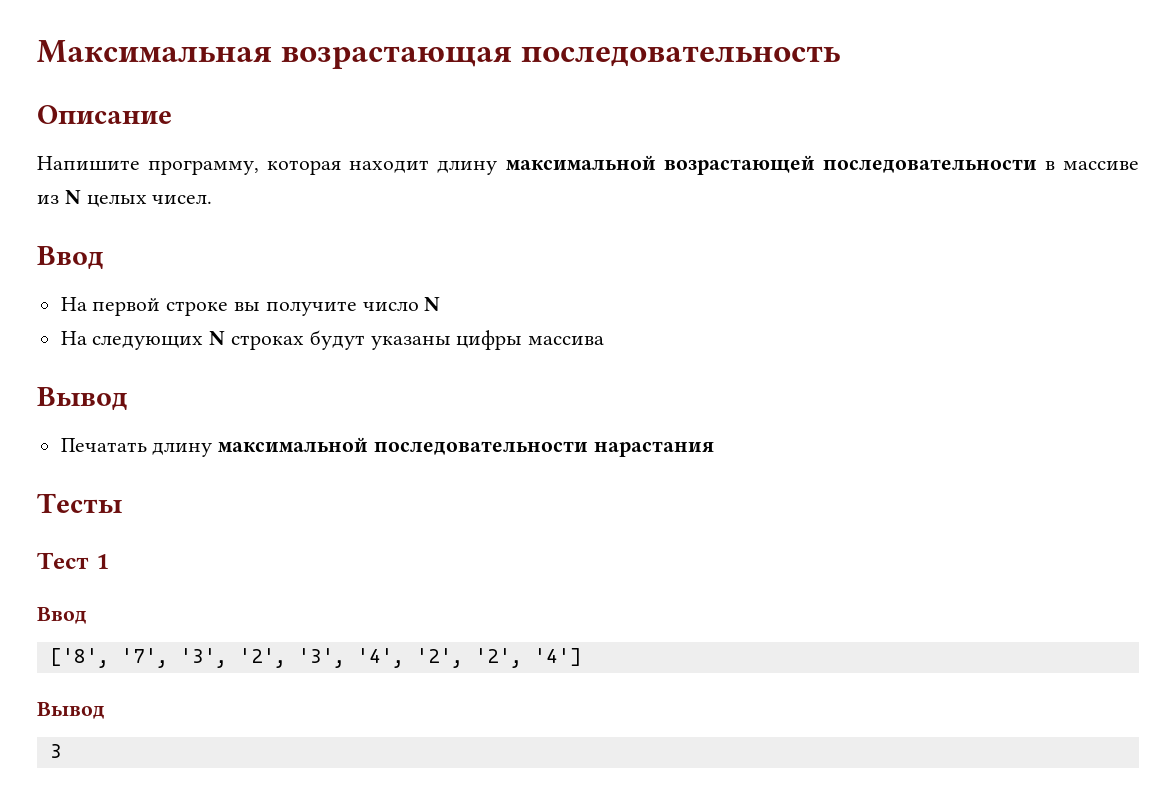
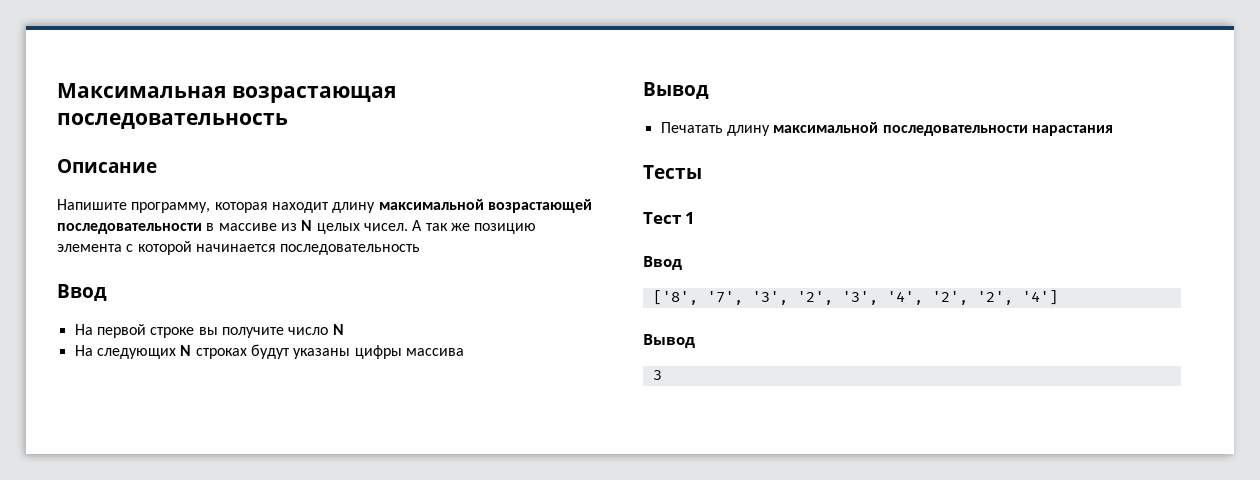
+ А так же позицию элемента с которой начинается последовательность

